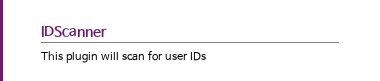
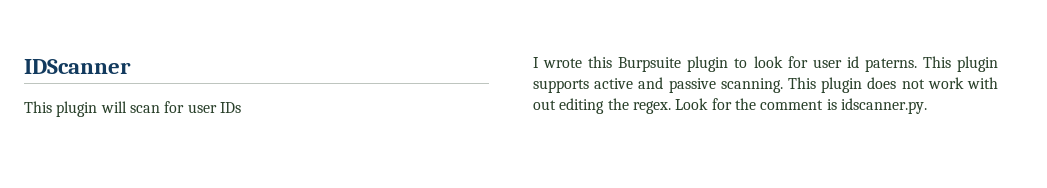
+ I wrote this Burpsuite plugin to look for user id paterns. This plugin supports active and passive scanning. This plugin does not work with out editing the regex. Look for the comment is idscanner.py.

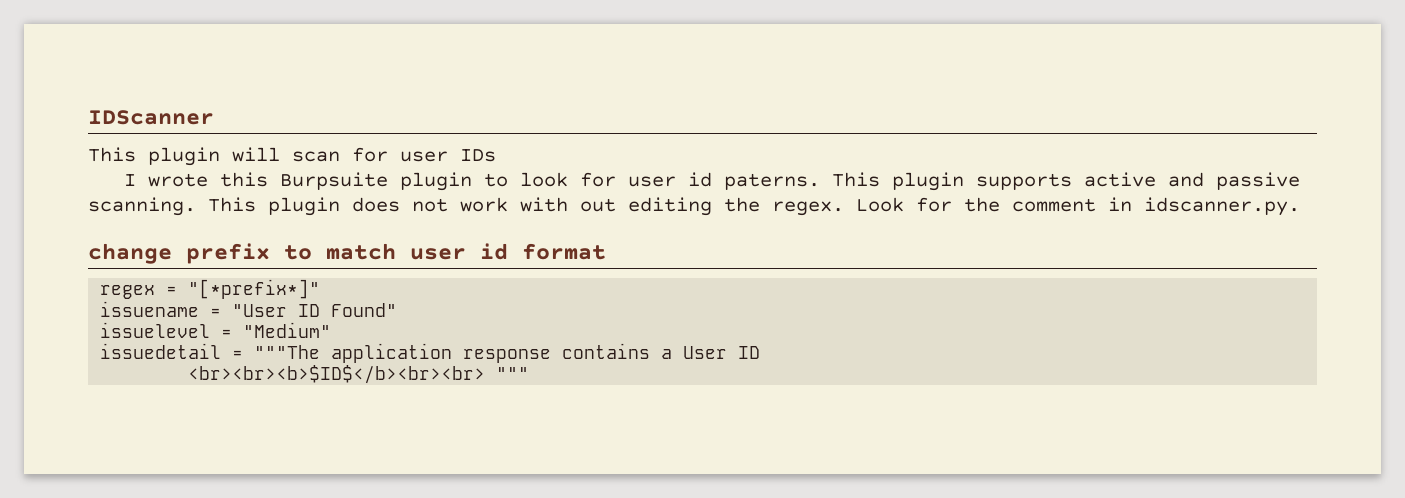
- Look for the comment is idscanner.py.
+ Look for the comment in idscanner.py.
+ change prefix to match user id format
+ regex = "[*prefix*]"
+ issuename = "User ID Found"
+ issuelevel = "Medium"
+ issuedetail = """The application response contains a User ID
+ <br><br><b>$ID$</b><br><br> """

